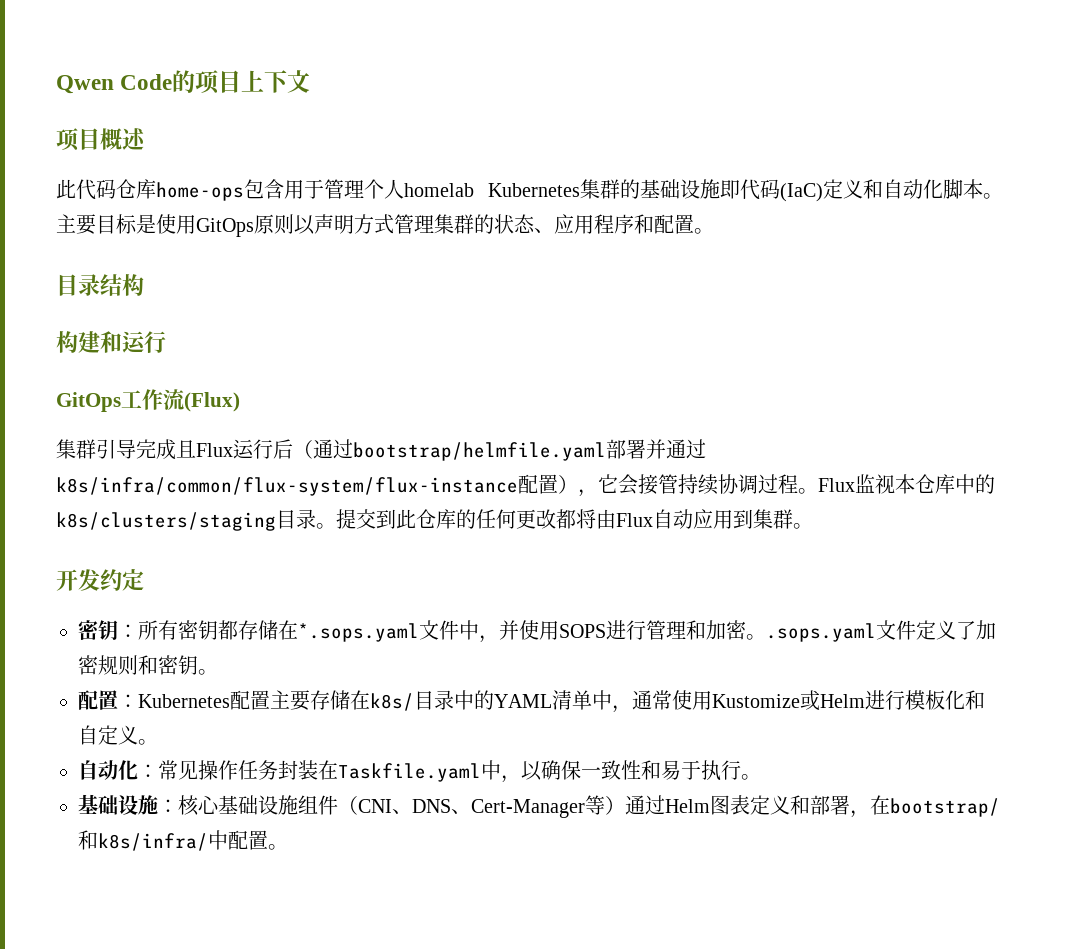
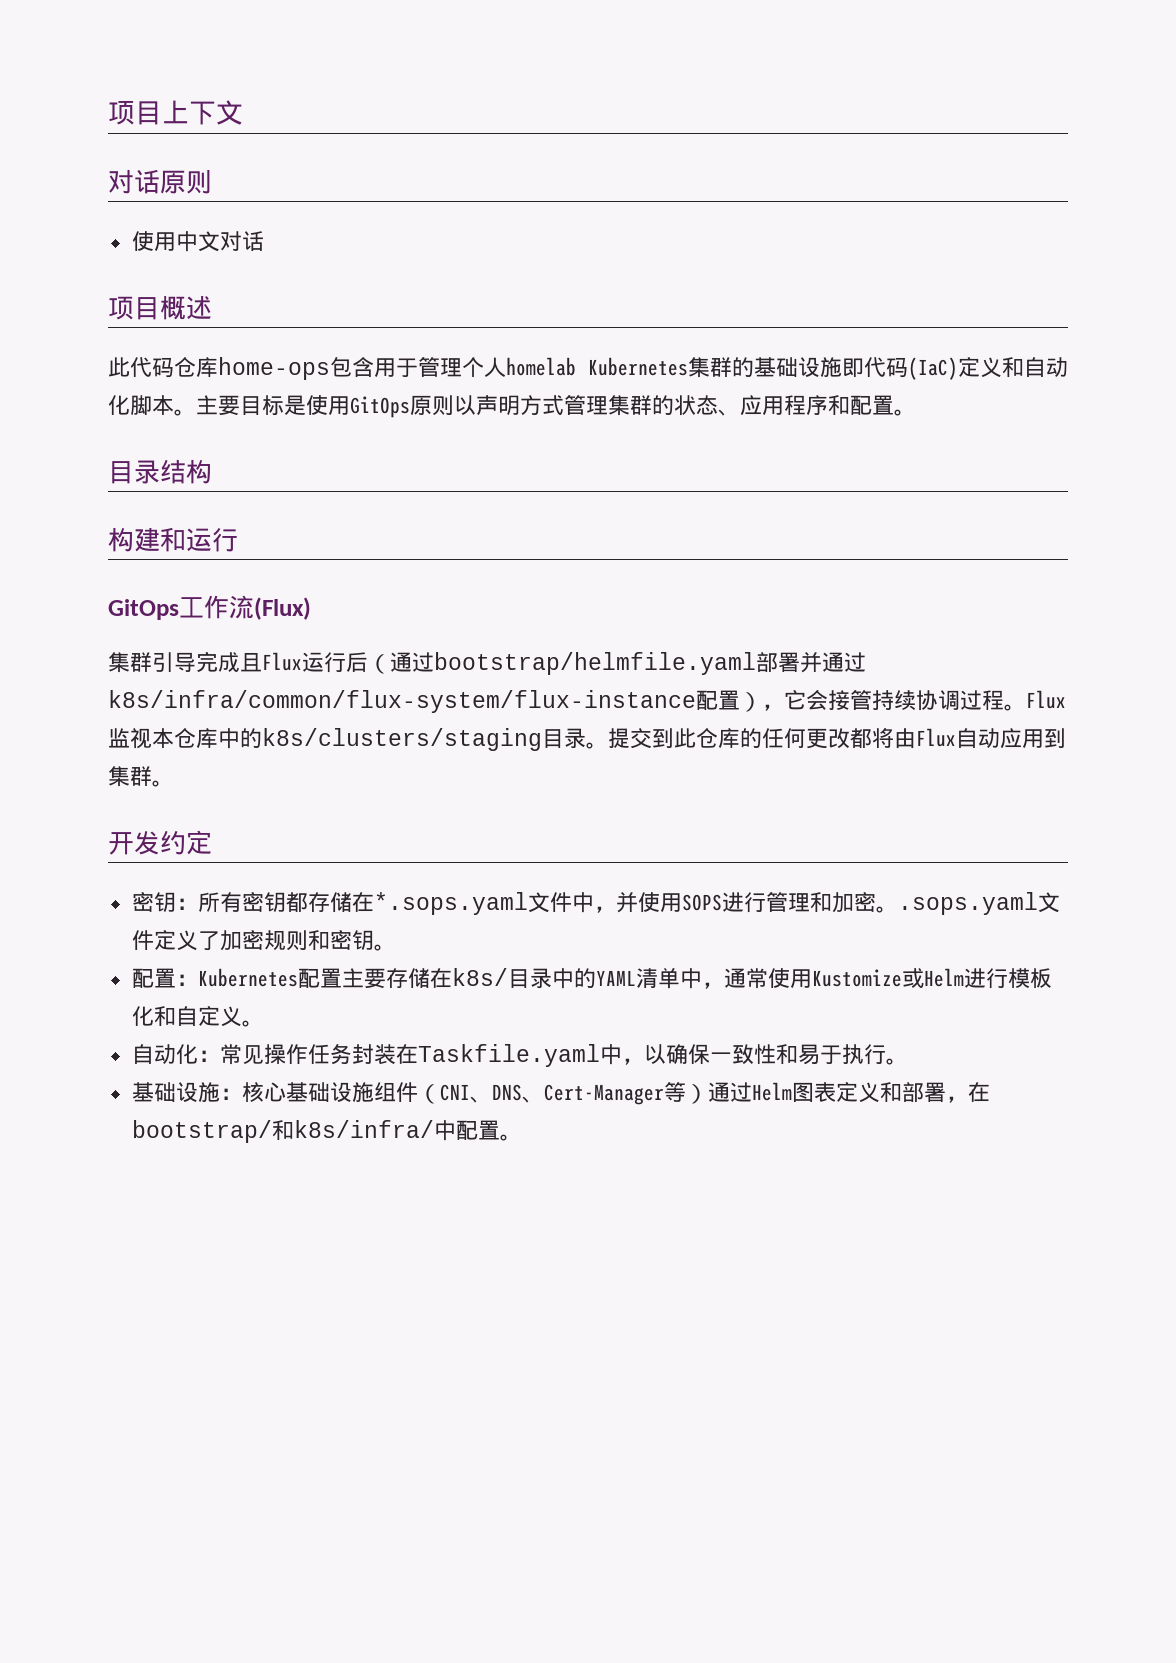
- Qwen Code的项目上下文
+ 项目上下文
+ 对话原则
+ 使用中文对话

